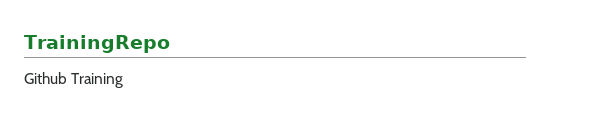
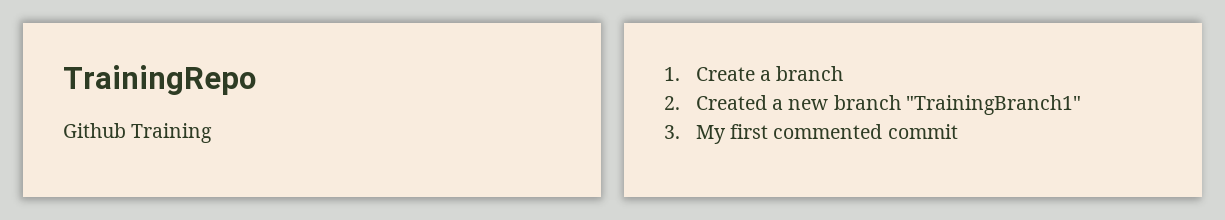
+ 1. Create a branch
+ 2. Created a new branch "TrainingBranch1"
+ 3. My first commented commit

